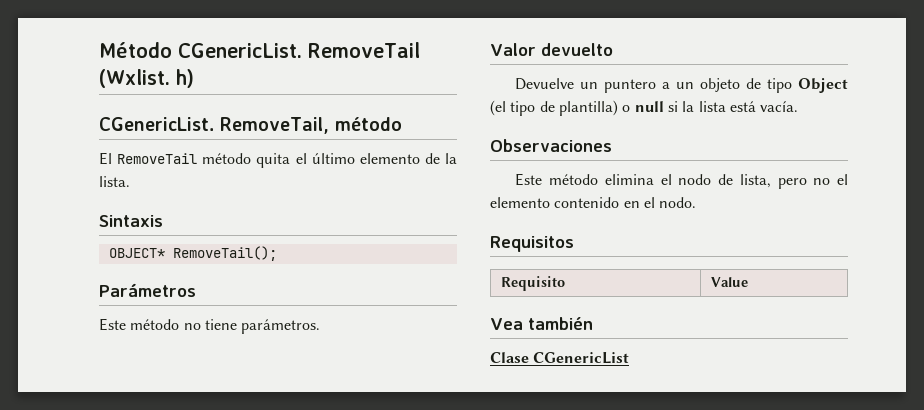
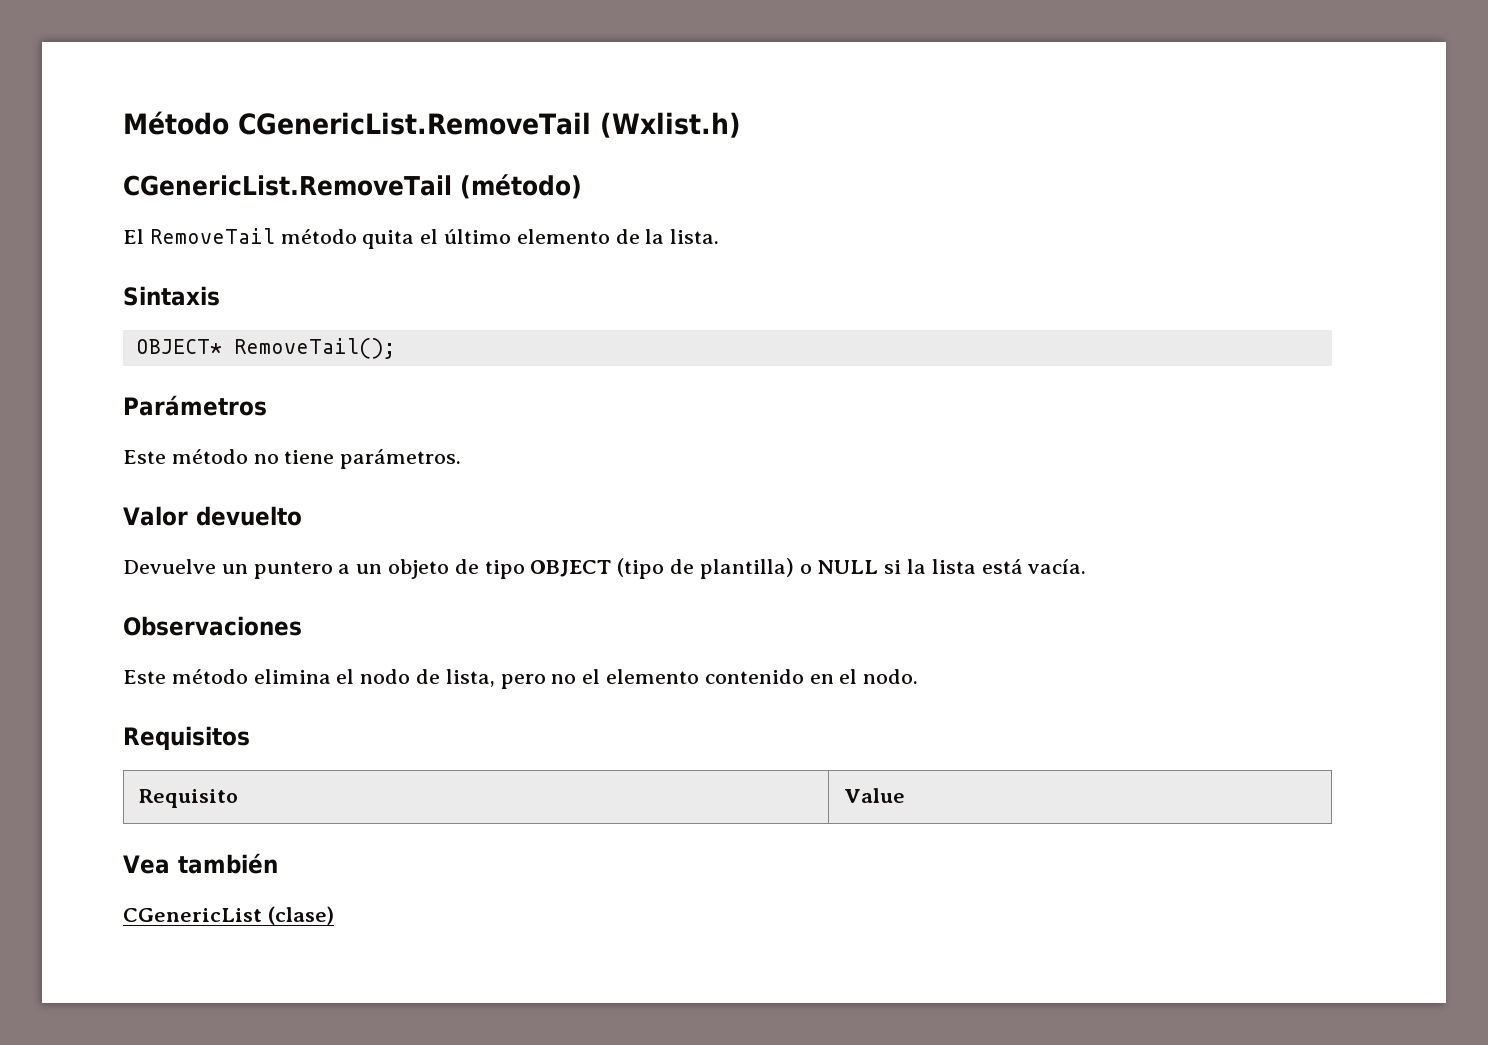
- Método CGenericList. RemoveTail (Wxlist. h)
- CGenericList. RemoveTail, método
+ Método CGenericList.RemoveTail (Wxlist.h)
+ CGenericList.RemoveTail (método)
- Devuelve un puntero a un objeto de tipo Object (el tipo de plantilla) o null si la lista está vacía.
+ Devuelve un puntero a un objeto de tipo OBJECT (tipo de plantilla) o NULL si la lista está vacía.
- Clase CGenericList
+ CGenericList (clase)

